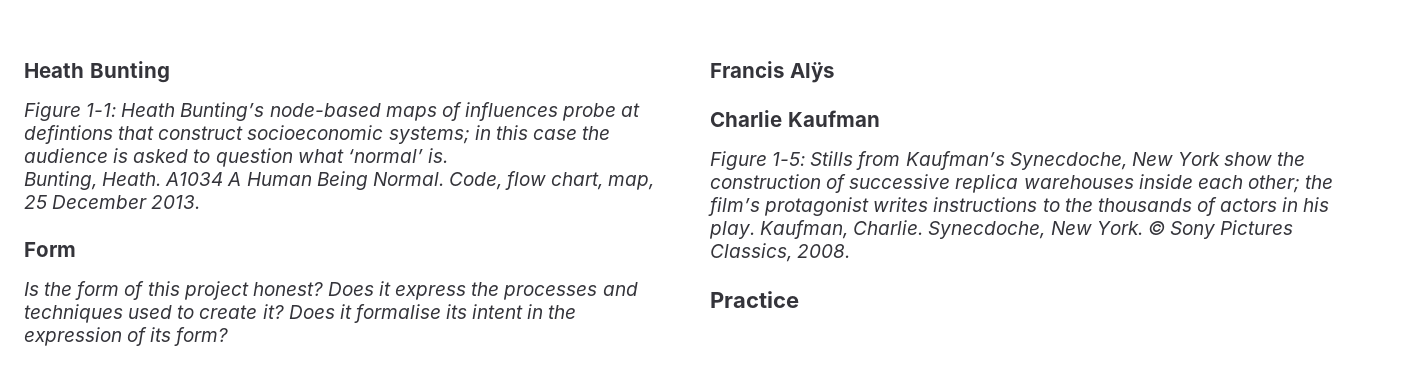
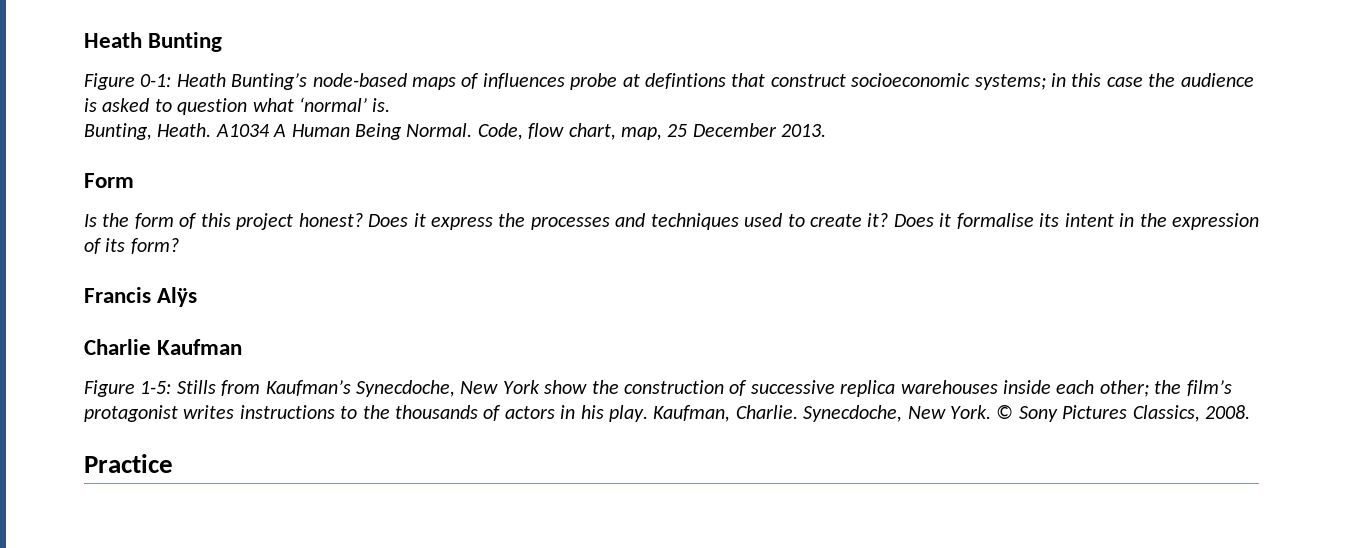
- Figure 1-1: Heath Bunting’s node-based maps of influences probe at defintions that construct socioeconomic systems; in this case the audience is asked to question what ‘normal’ is.
+ Figure 0-1: Heath Bunting’s node-based maps of influences probe at defintions that construct socioeconomic systems; in this case the audience is asked to question what ‘normal’ is.

